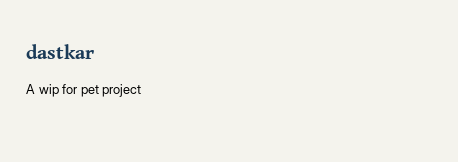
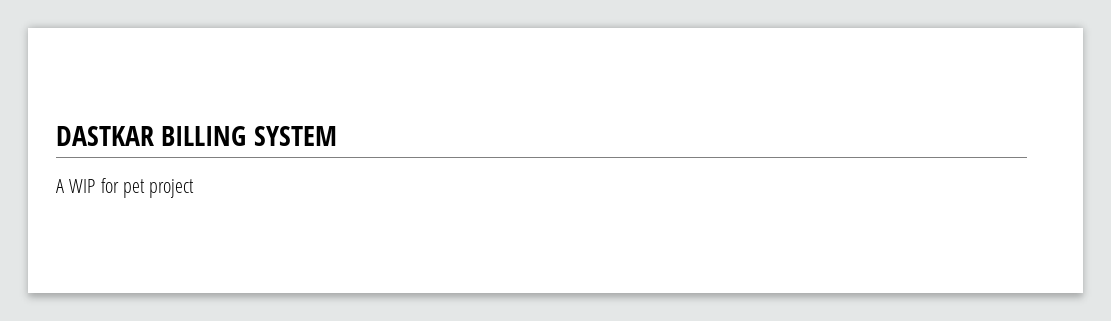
- dastkar
+ DASTKAR BILLING SYSTEM
- A wip for pet project
+ A WIP for pet project

